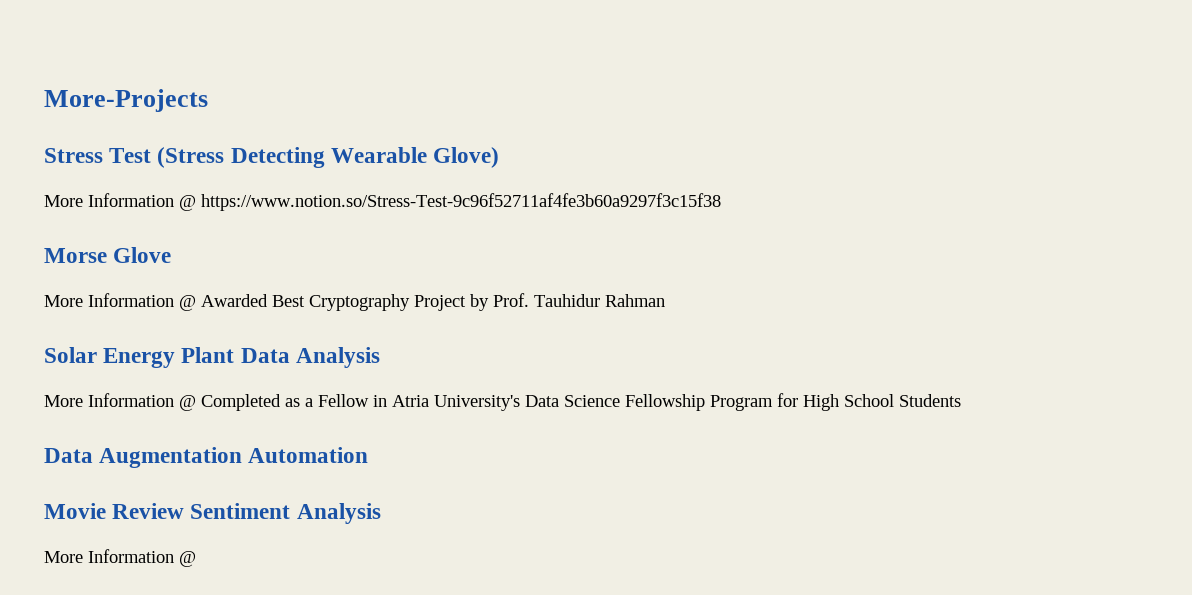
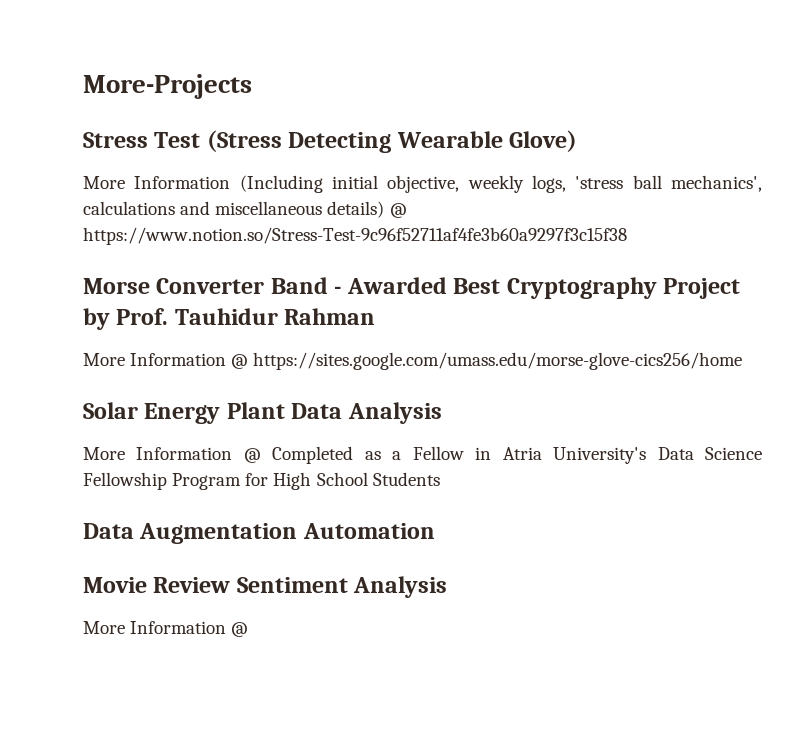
- More Information @ https://www.notion.so/Stress-Test-9c96f52711af4fe3b60a9297f3c15f38
+ More Information (Including initial objective, weekly logs, 'stress ball mechanics', calculations and miscellaneous details) @ https://www.notion.so/Stress-Test-9c96f52711af4fe3b60a9297f3c15f38
- Morse Glove
- More Information @ Awarded Best Cryptography Project by Prof. Tauhidur Rahman
+ Morse Converter Band - Awarded Best Cryptography Project by Prof. Tauhidur Rahman
+ More Information @ https://sites.google.com/umass.edu/morse-glove-cics256/home

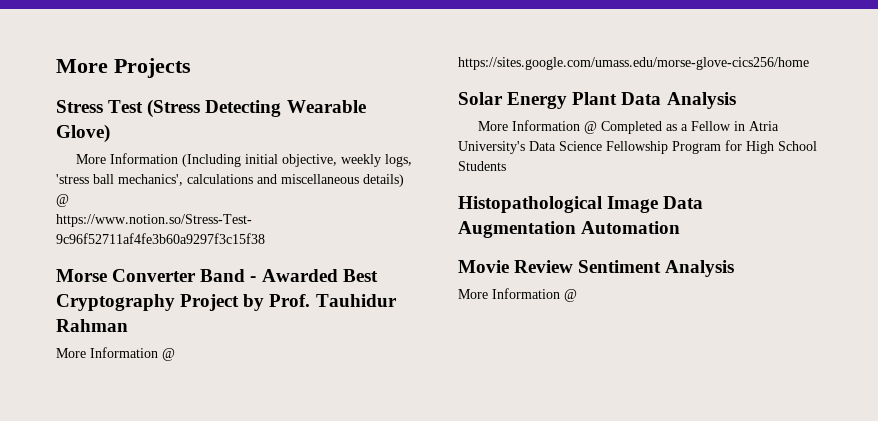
- More-Projects
+ More Projects
- Data Augmentation Automation
+ Histopathological Image Data Augmentation Automation

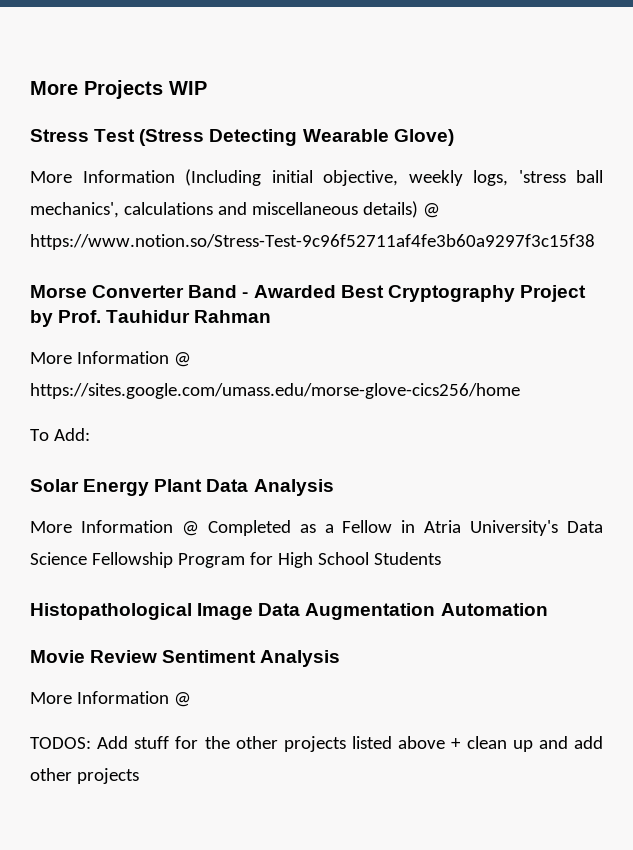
- More Projects
+ More Projects WIP
+ To Add:
+ TODOS: Add stuff for the other projects listed above + clean up and add other projects

